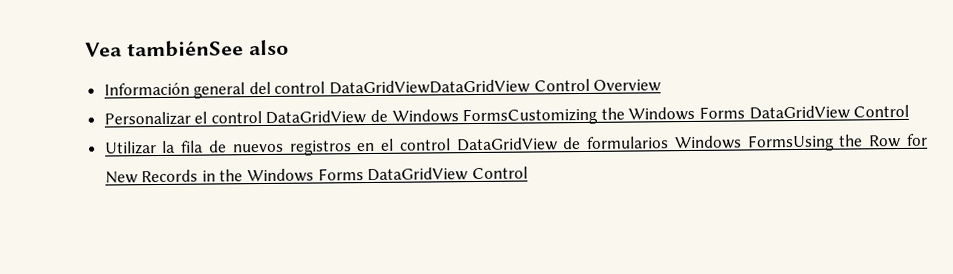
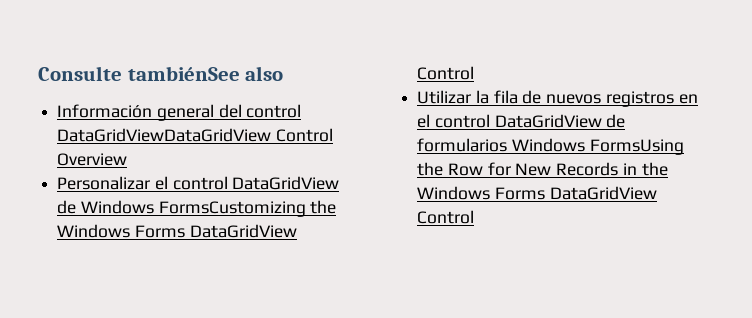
- Vea tambiénSee also
+ Consulte tambiénSee also

